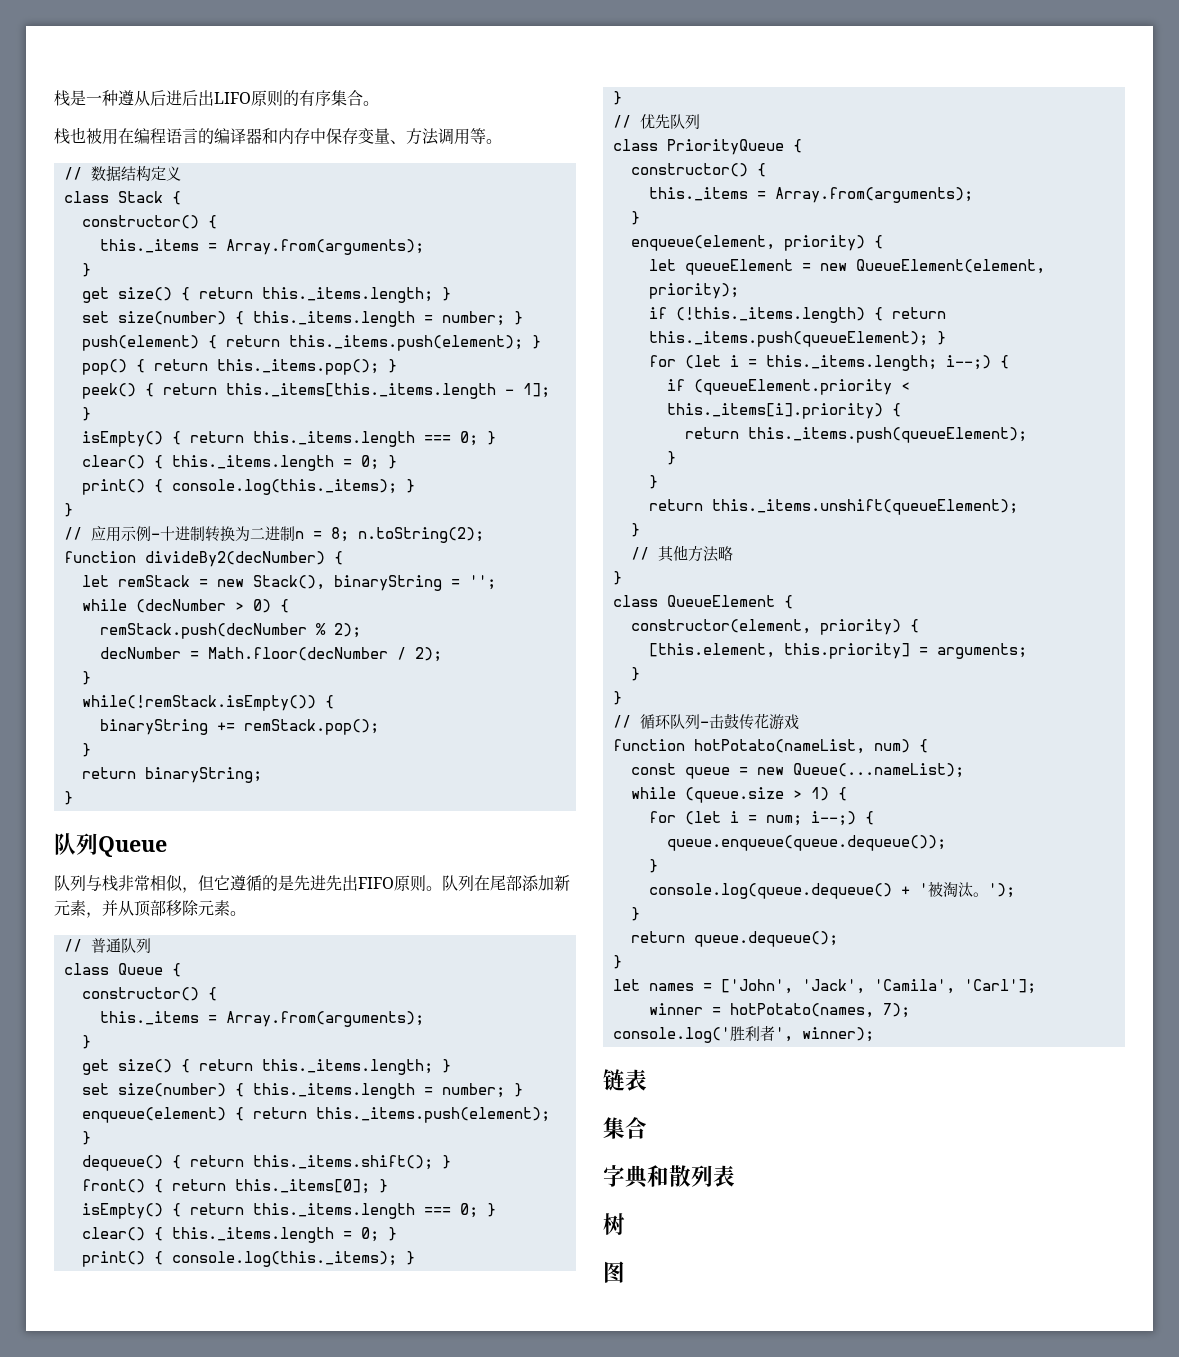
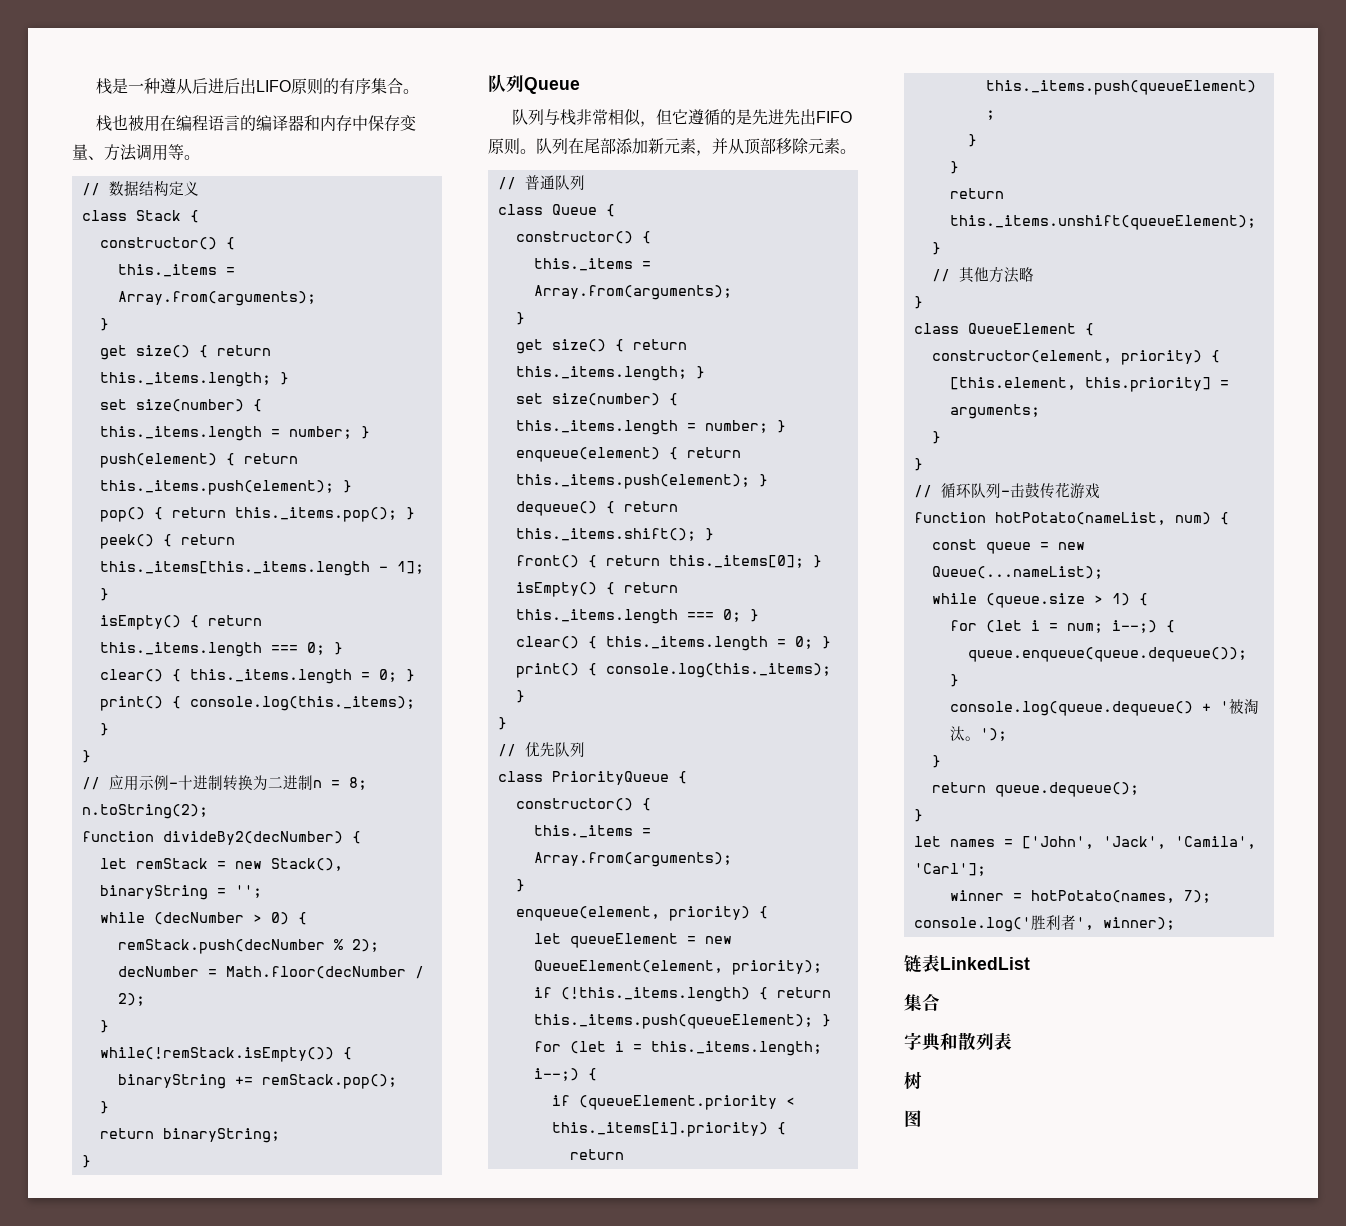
- 链表
+ 链表LinkedList

